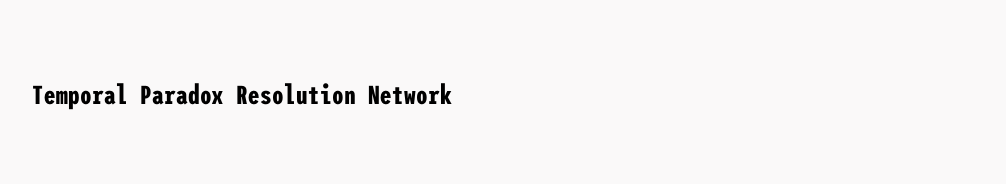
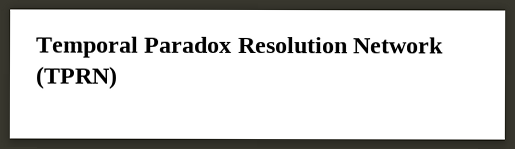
- Temporal Paradox Resolution Network
+ Temporal Paradox Resolution Network (TPRN)

